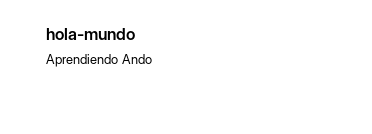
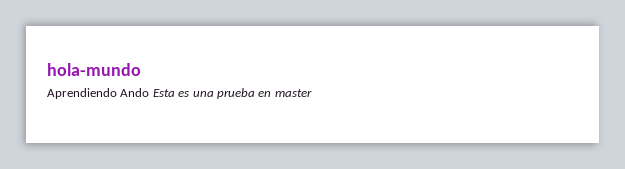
- Aprendiendo Ando
+ Aprendiendo Ando Esta es una prueba en master

